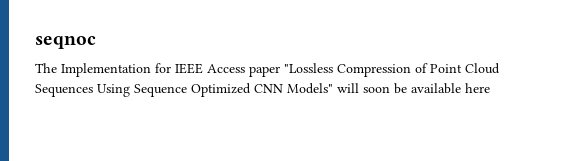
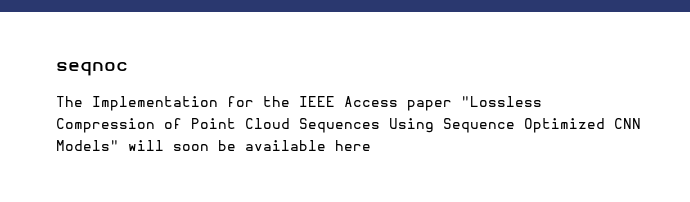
- The Implementation for IEEE Access paper "Lossless Compression of Point Cloud Sequences Using Sequence Optimized CNN Models" will soon be available here
+ The Implementation for the IEEE Access paper "Lossless Compression of Point Cloud Sequences Using Sequence Optimized CNN Models" will soon be available here

